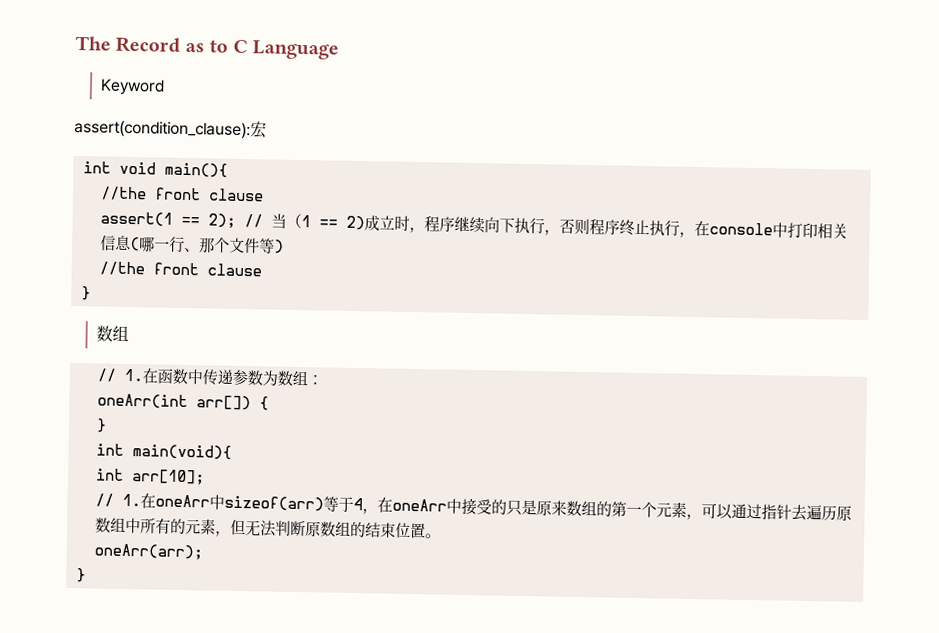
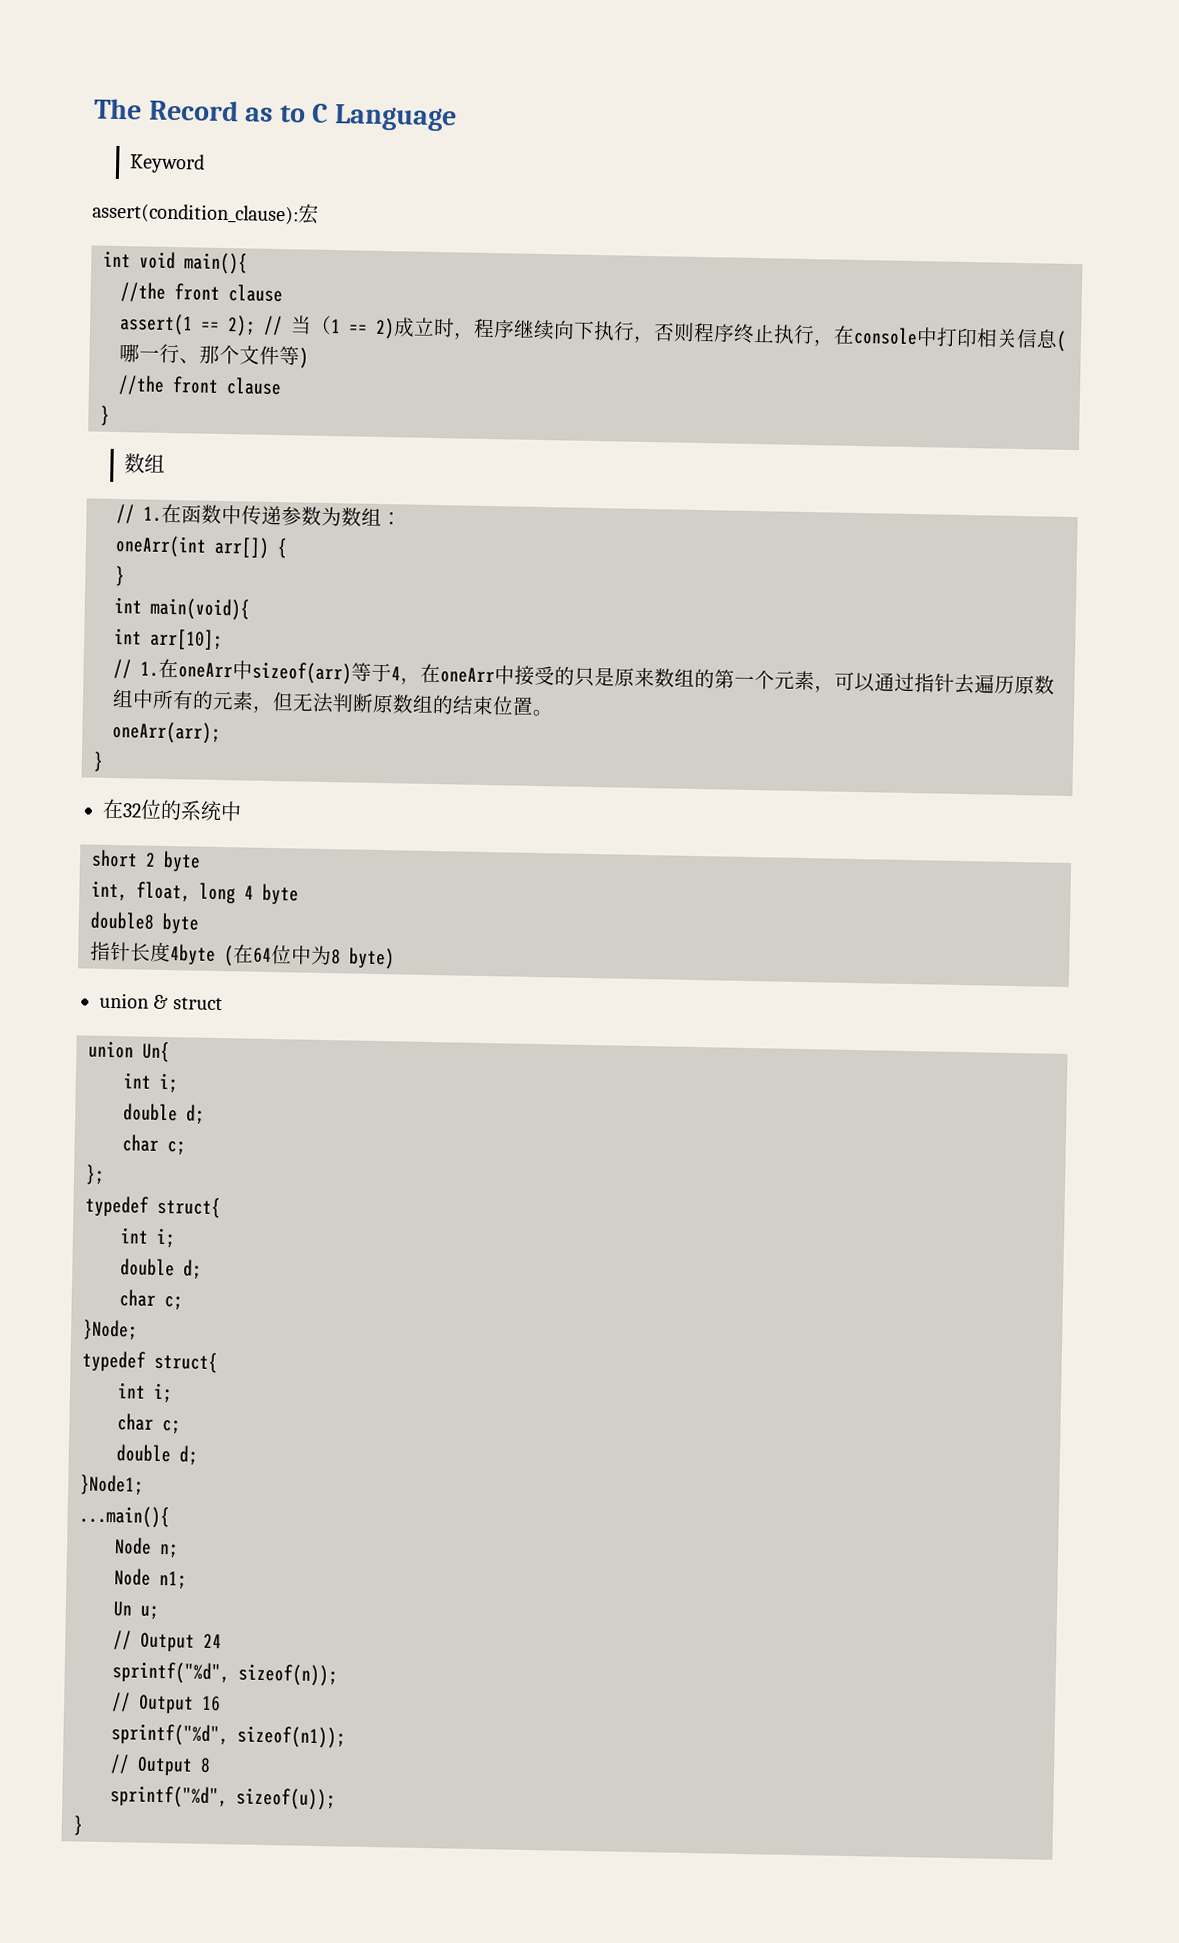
+ 在32位的系统中
+ short 2 byte
+ int, float, long 4 byte
+ double8 byte
+ 指针长度4byte (在64位中为8 byte)
+ union & struct
+ union Un{
+ int i;
+ double d;
+ char c;
+ };
+ typedef struct{
+ int i;
+ double d;
+ char c;
+ }Node;
+ typedef struct{
+ int i;
+ char c;
+ double d;
+ }Node1;
+ ...main(){
+ Node n;
+ Node n1;
+ Un u;
+ // Output 24
+ sprintf("%d", sizeof(n));
+ // Output 16
+ sprintf("%d", sizeof(n1));
+ // Output 8
+ sprintf("%d", sizeof(u));
+ }

